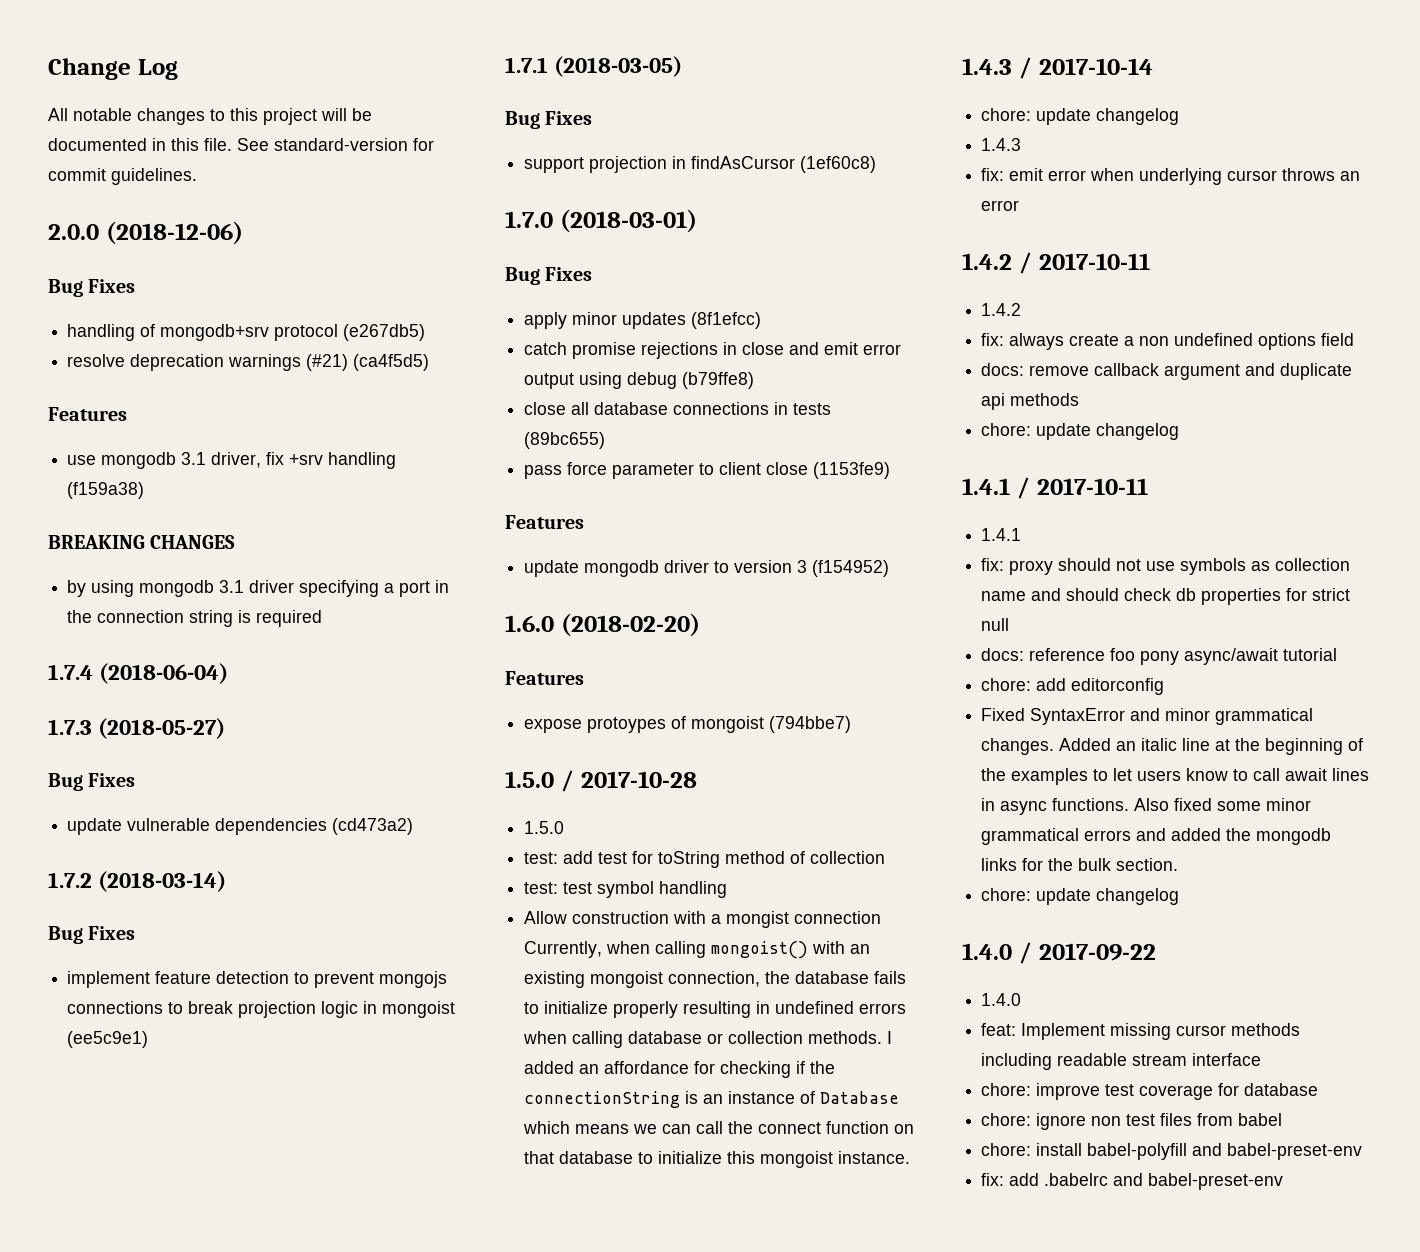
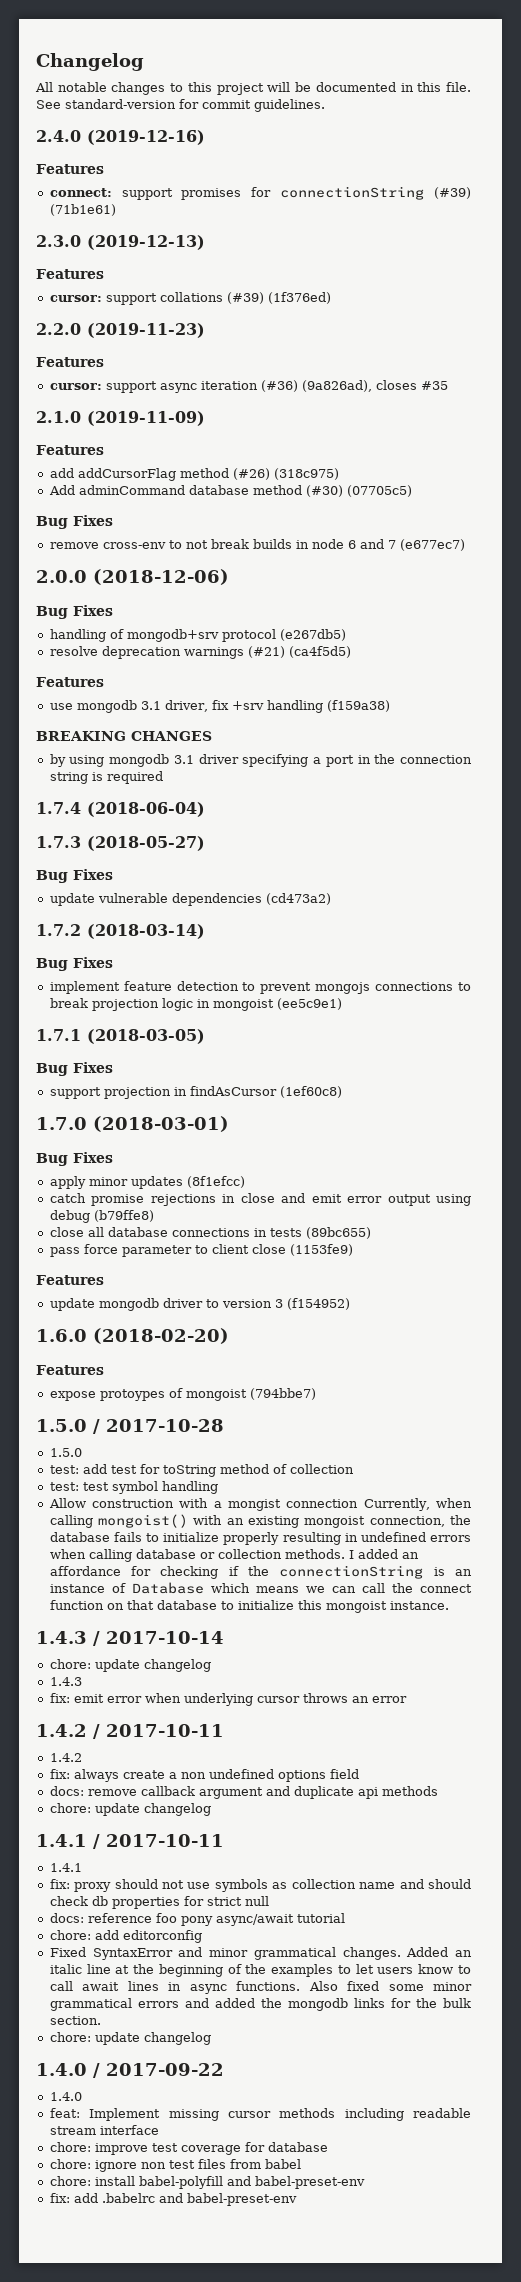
- Change Log
+ Changelog
+ 2.4.0 (2019-12-16)
+ Features
+ connect: support promises for connectionString (#39) (71b1e61)
+ 2.3.0 (2019-12-13)
+ Features
+ cursor: support collations (#39) (1f376ed)
+ 2.2.0 (2019-11-23)
+ Features
+ cursor: support async iteration (#36) (9a826ad), closes #35
+ 2.1.0 (2019-11-09)
+ Features
+ add addCursorFlag method (#26) (318c975)
+ Add adminCommand database method (#30) (07705c5)
+ Bug Fixes
+ remove cross-env to not break builds in node 6 and 7 (e677ec7)

